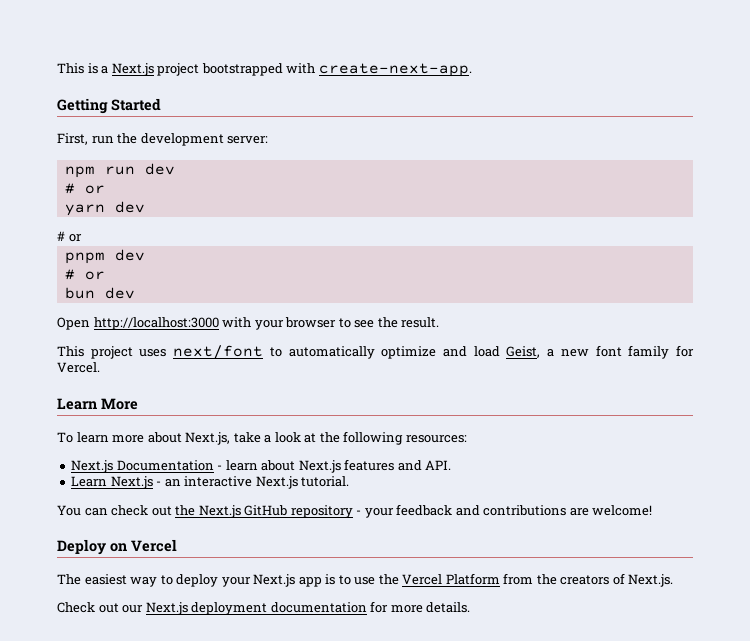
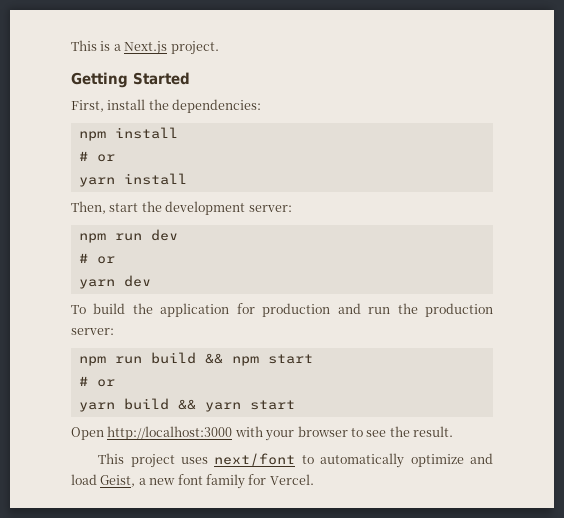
- This is a Next.js project bootstrapped with create-next-app.
+ This is a Next.js project.
- First, run the development server:
+ First, install the dependencies:
+ npm install
+ # or
+ yarn install
+ Then, start the development server:
  yarn dev
+ To build the application for production and run the production server:
+ npm run build && npm start
  # or
- pnpm dev
- # or
- bun dev
+ yarn build && yarn start
- Learn More
- To learn more about Next.js, take a look at the following resources:
- Next.js Documentation - learn about Next.js features and API.
- Learn Next.js - an interactive Next.js tutorial.
- You can check out the Next.js GitHub repository - your feedback and contributions are welcome!
- Deploy on Vercel
- The easiest way to deploy your Next.js app is to use the Vercel Platform from the creators of Next.js.
- Check out our Next.js deployment documentation for more details.

